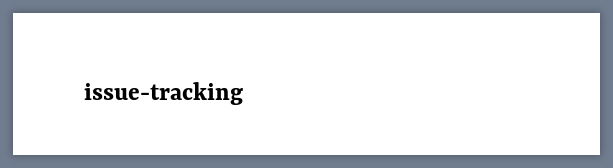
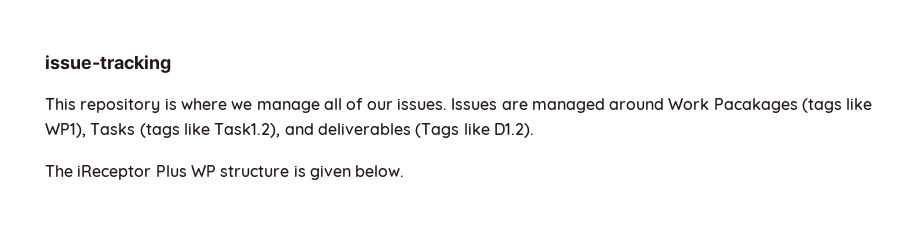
+ This repository is where we manage all of our issues. Issues are managed around Work Pacakages (tags like WP1), Tasks (tags like Task1.2), and deliverables (Tags like D1.2).
+ The iReceptor Plus WP structure is given below.

